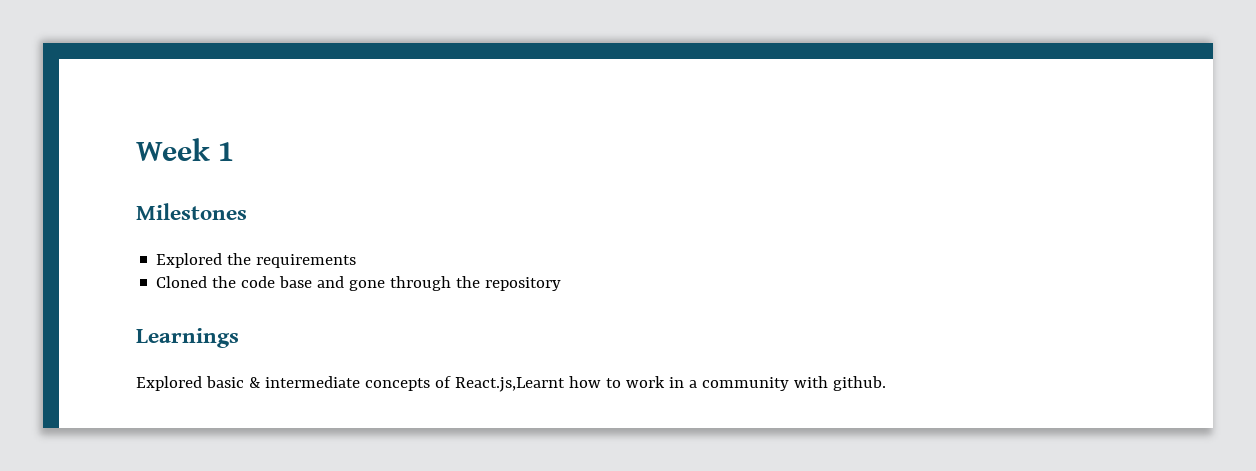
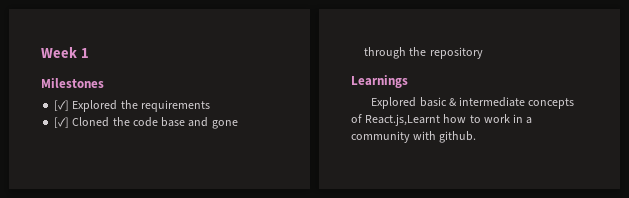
- Explored the requirements
+ [✓] Explored the requirements
- Cloned the code base and gone through the repository
+ [✓] Cloned the code base and gone through the repository

